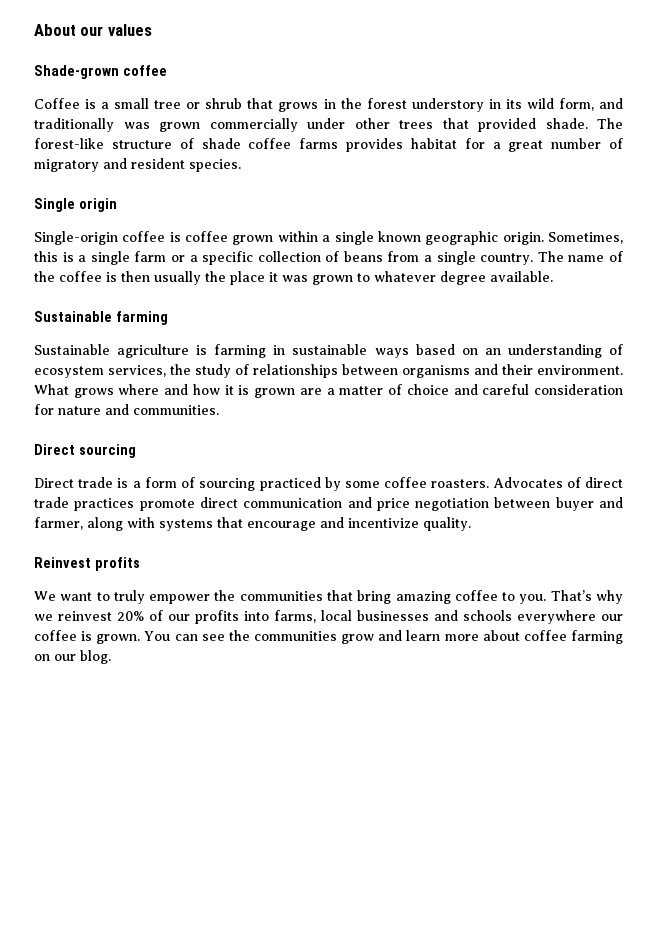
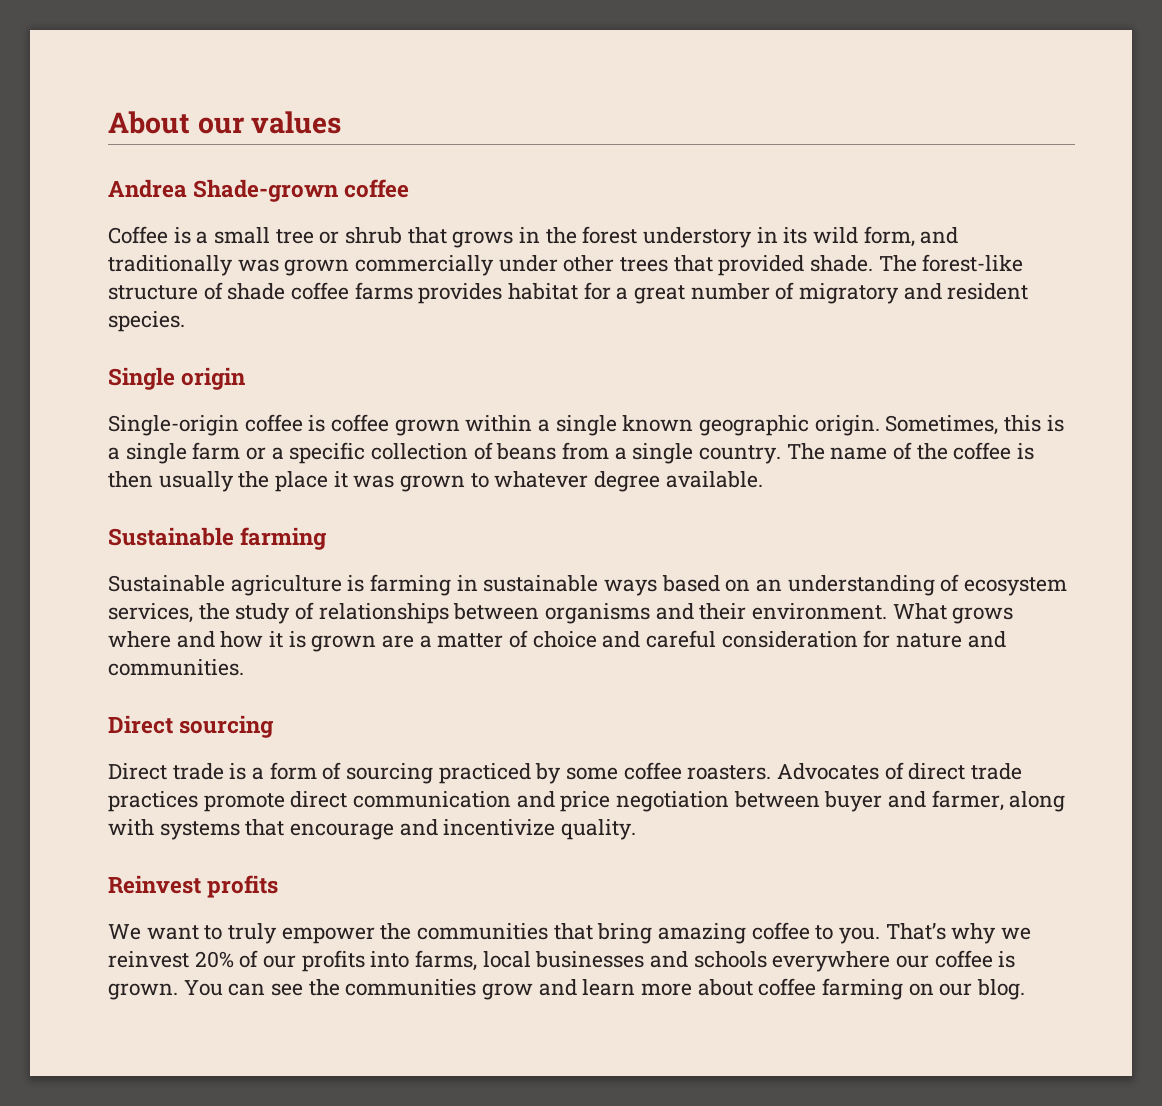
- Shade-grown coffee
+ Andrea Shade-grown coffee

